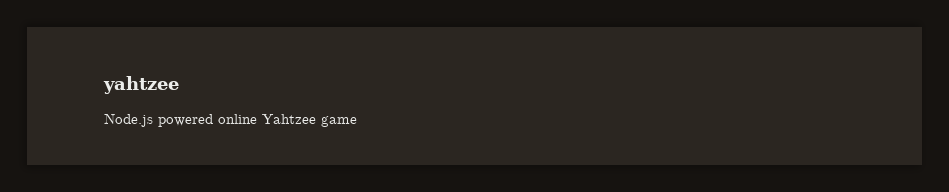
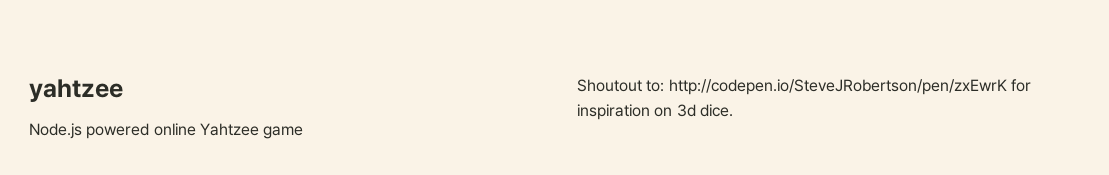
+ Shoutout to: http://codepen.io/SteveJRobertson/pen/zxEwrK for inspiration on 3d dice.

